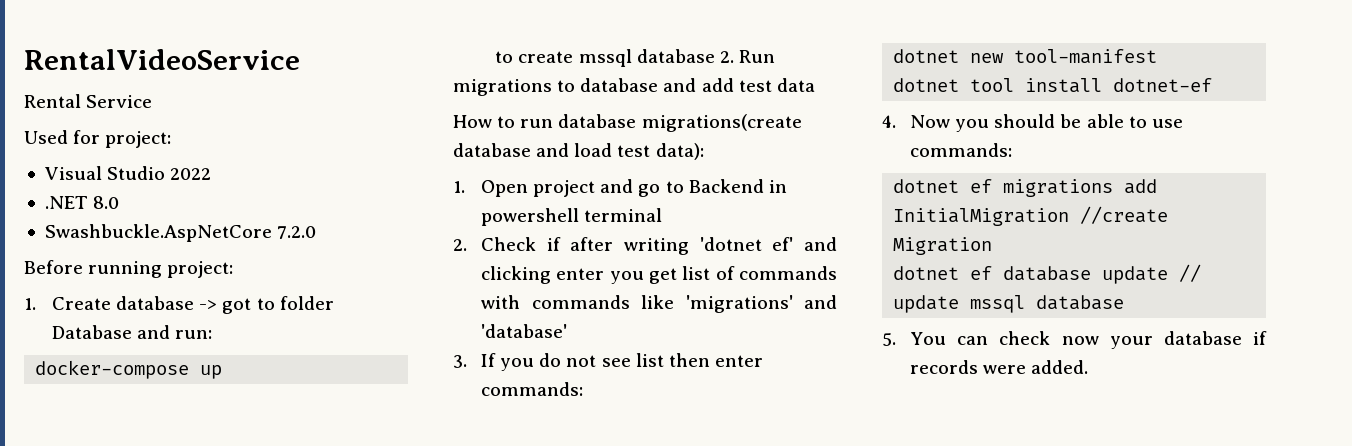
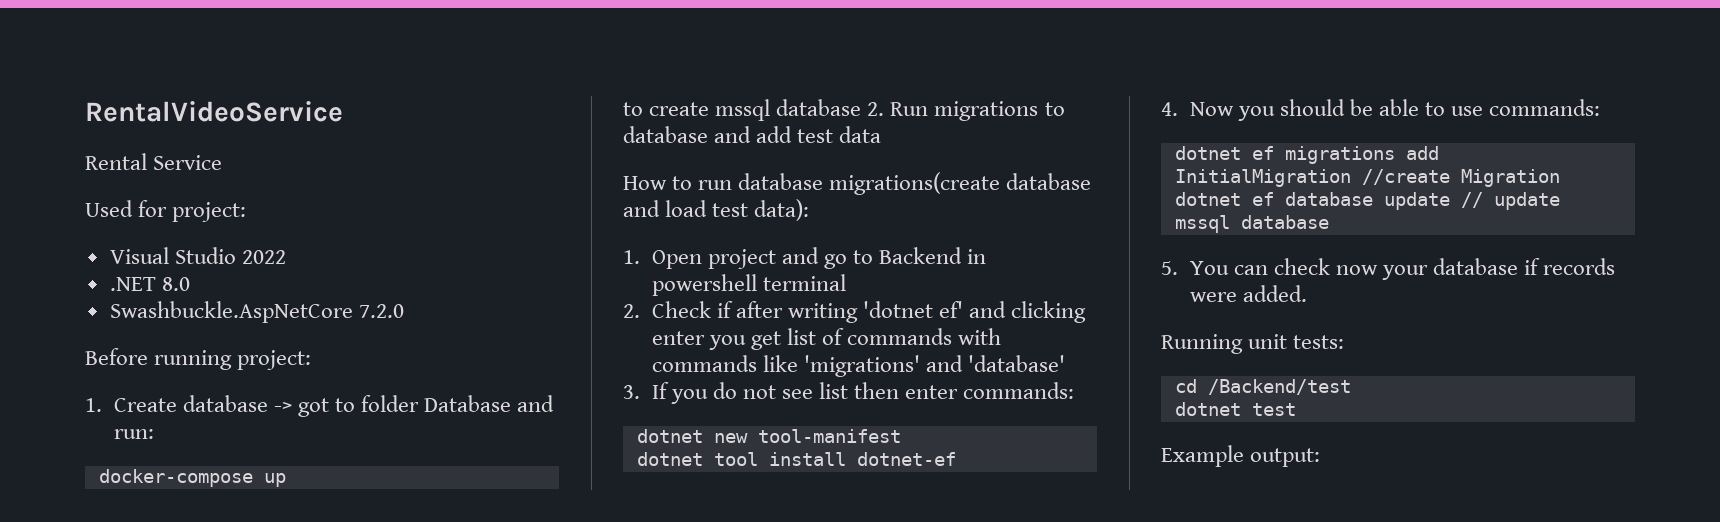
+ Running unit tests:
+ cd /Backend/test
+ dotnet test
+ Example output:

